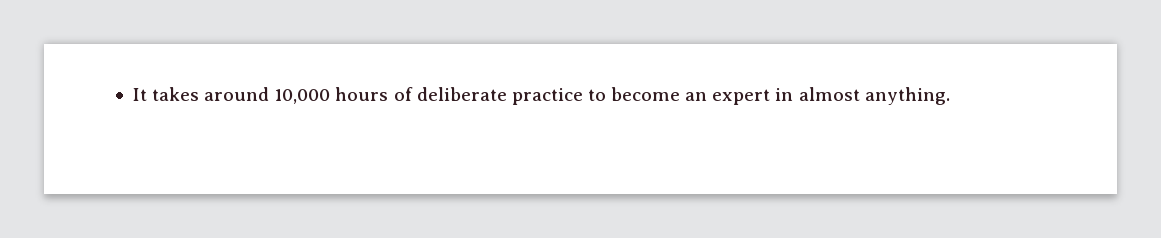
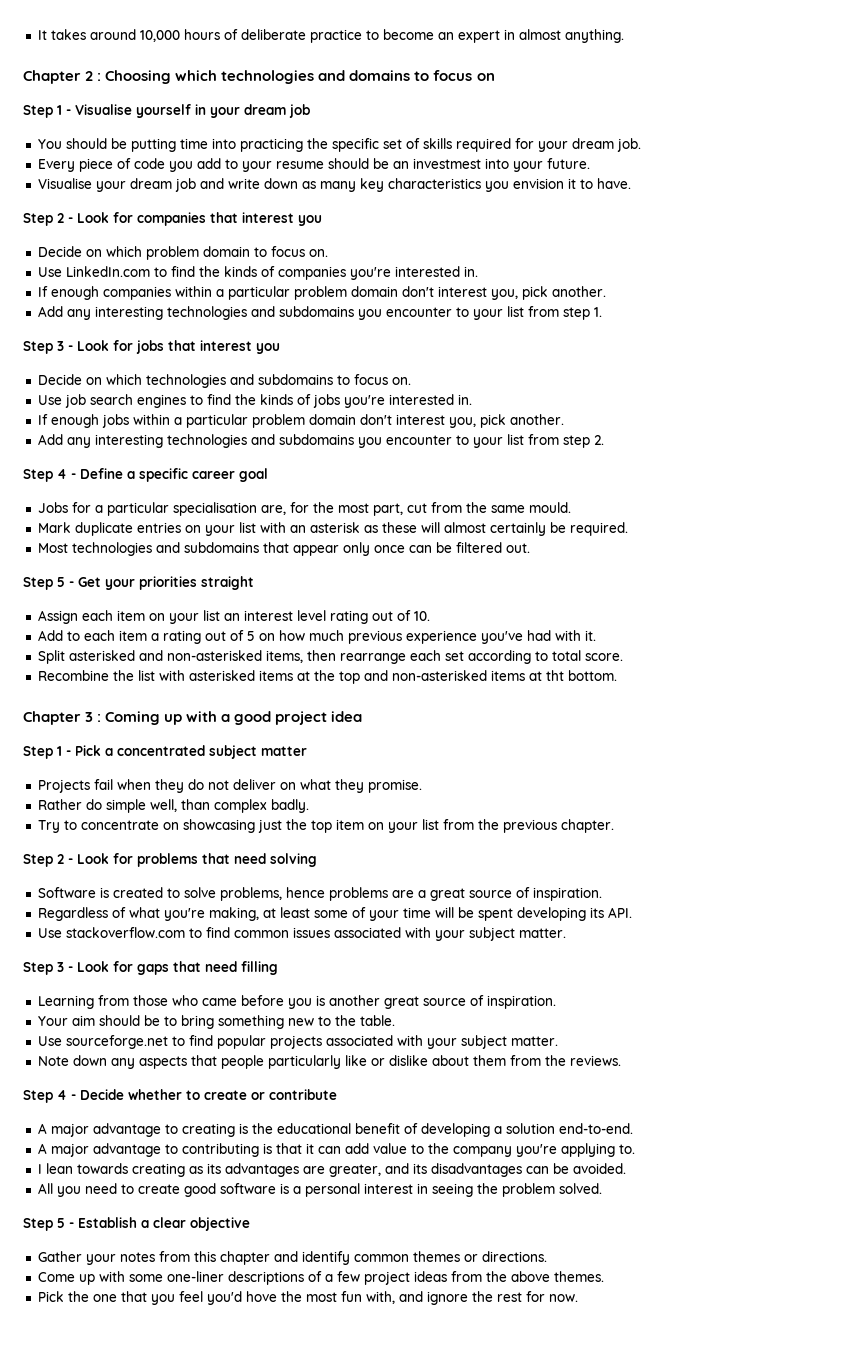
+ Chapter 2 : Choosing which technologies and domains to focus on
+ Step 1 - Visualise yourself in your dream job
+ You should be putting time into practicing the specific set of skills required for your dream job.
+ Every piece of code you add to your resume should be an investmest into your future.
+ Visualise your dream job and write down as many key characteristics you envision it to have.
+ Step 2 - Look for companies that interest you
+ Decide on which problem domain to focus on.
+ Use LinkedIn.com to find the kinds of companies you're interested in.
+ If enough companies within a particular problem domain don't interest you, pick another.
+ Add any interesting technologies and subdomains you encounter to your list from step 1.
+ Step 3 - Look for jobs that interest you
+ Decide on which technologies and subdomains to focus on.
+ Use job search engines to find the kinds of jobs you're interested in.
+ If enough jobs within a particular problem domain don't interest you, pick another.
+ Add any interesting technologies and subdomains you encounter to your list from step 2.
+ Step 4 - Define a specific career goal
+ Jobs for a particular specialisation are, for the most part, cut from the same mould.
+ Mark duplicate entries on your list with an asterisk as these will almost certainly be required.
+ Most technologies and subdomains that appear only once can be filtered out.
+ Step 5 - Get your priorities straight
+ Assign each item on your list an interest level rating out of 10.
+ Add to each item a rating out of 5 on how much previous experience you've had with it.
+ Split asterisked and non-asterisked items, then rearrange each set according to total score.
+ Recombine the list with asterisked items at the top and non-asterisked items at tht bottom.
+ Chapter 3 : Coming up with a good project idea
+ Step 1 - Pick a concentrated subject matter
+ Projects fail when they do not deliver on what they promise.
+ Rather do simple well, than complex badly.
+ Try to concentrate on showcasing just the top item on your list from the previous chapter.
+ Step 2 - Look for problems that need solving
+ Software is created to solve problems, hence problems are a great source of inspiration.
+ Regardless of what you're making, at least some of your time will be spent developing its API.
+ Use stackoverflow.com to find common issues associated with your subject matter.
+ Step 3 - Look for gaps that need filling
+ Learning from those who came before you is another great source of inspiration.
+ Your aim should be to bring something new to the table.
+ Use sourceforge.net to find popular projects associated with your subject matter.
+ Note down any aspects that people particularly like or dislike about them from the reviews.
+ Step 4 - Decide whether to create or contribute
+ A major advantage to creating is the educational benefit of developing a solution end-to-end.
+ A major advantage to contributing is that it can add value to the company you're applying to.
+ I lean towards creating as its advantages are greater, and its disadvantages can be avoided.
+ All you need to create good software is a personal interest in seeing the problem solved.
+ Step 5 - Establish a clear objective
+ Gather your notes from this chapter and identify common themes or directions.
+ Come up with some one-liner descriptions of a few project ideas from the above themes.
+ Pick the one that you feel you'd hove the most fun with, and ignore the rest for now.

